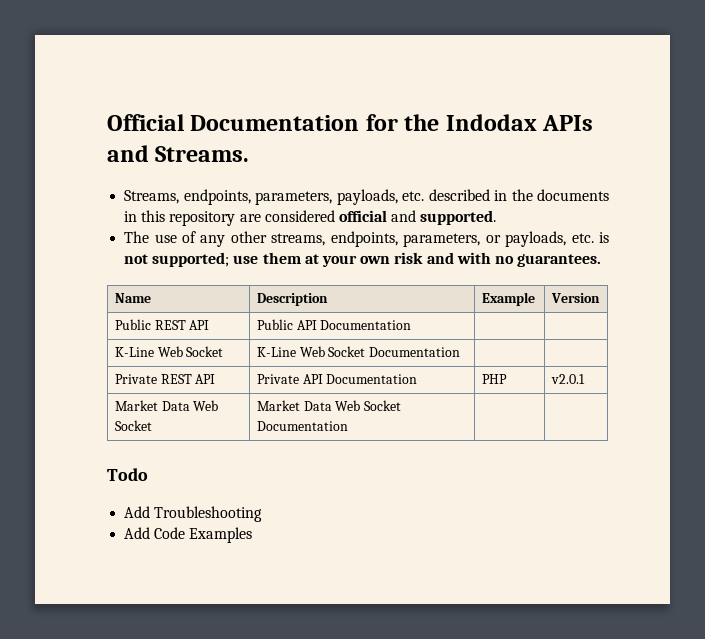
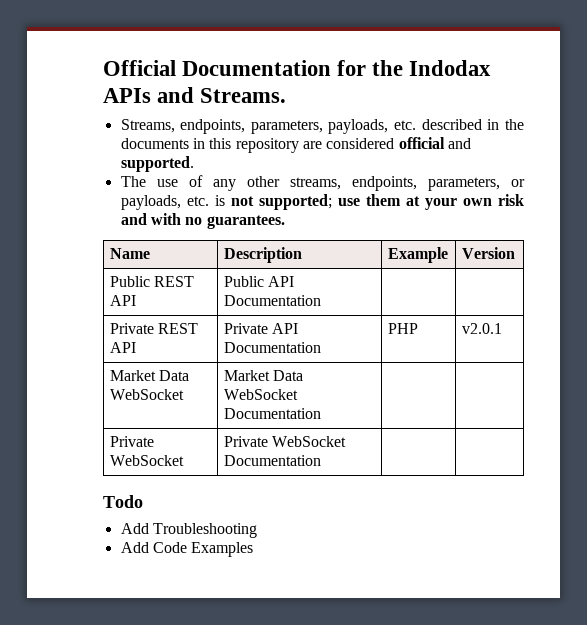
- K-Line Web Socket | K-Line Web Socket Documentation | |
- Market Data Web Socket | Market Data Web Socket Documentation | |
+ Market Data WebSocket | Market Data WebSocket Documentation | |
+ Private WebSocket | Private WebSocket Documentation | |

